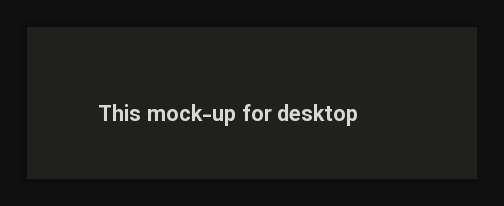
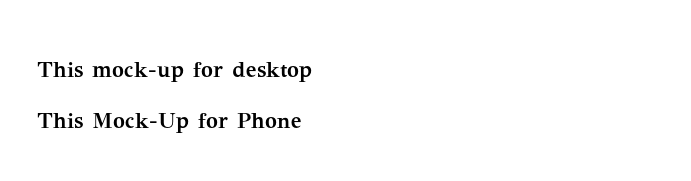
+ This Mock-Up for Phone

